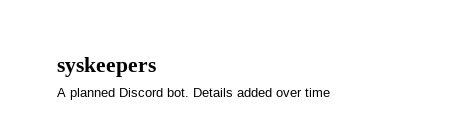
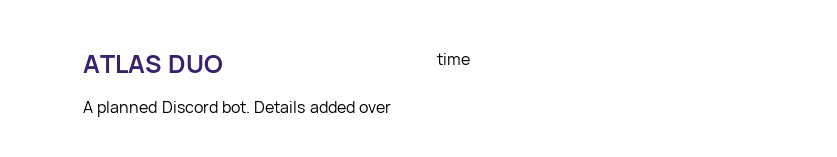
- syskeepers
+ ATLAS DUO

